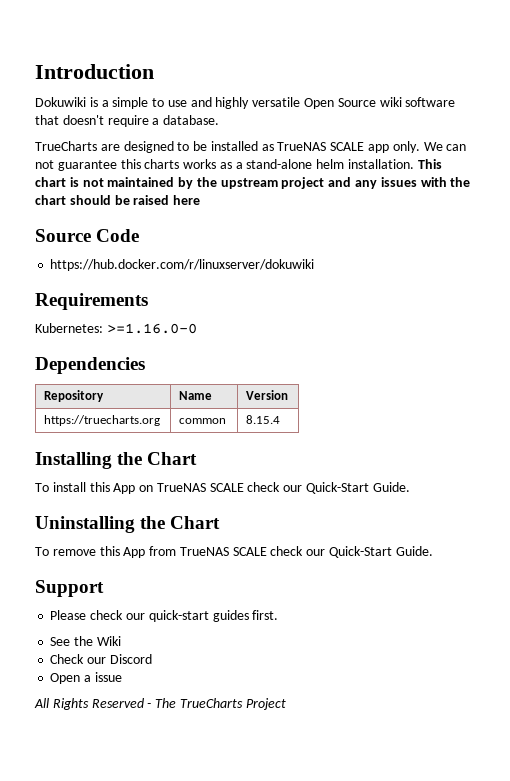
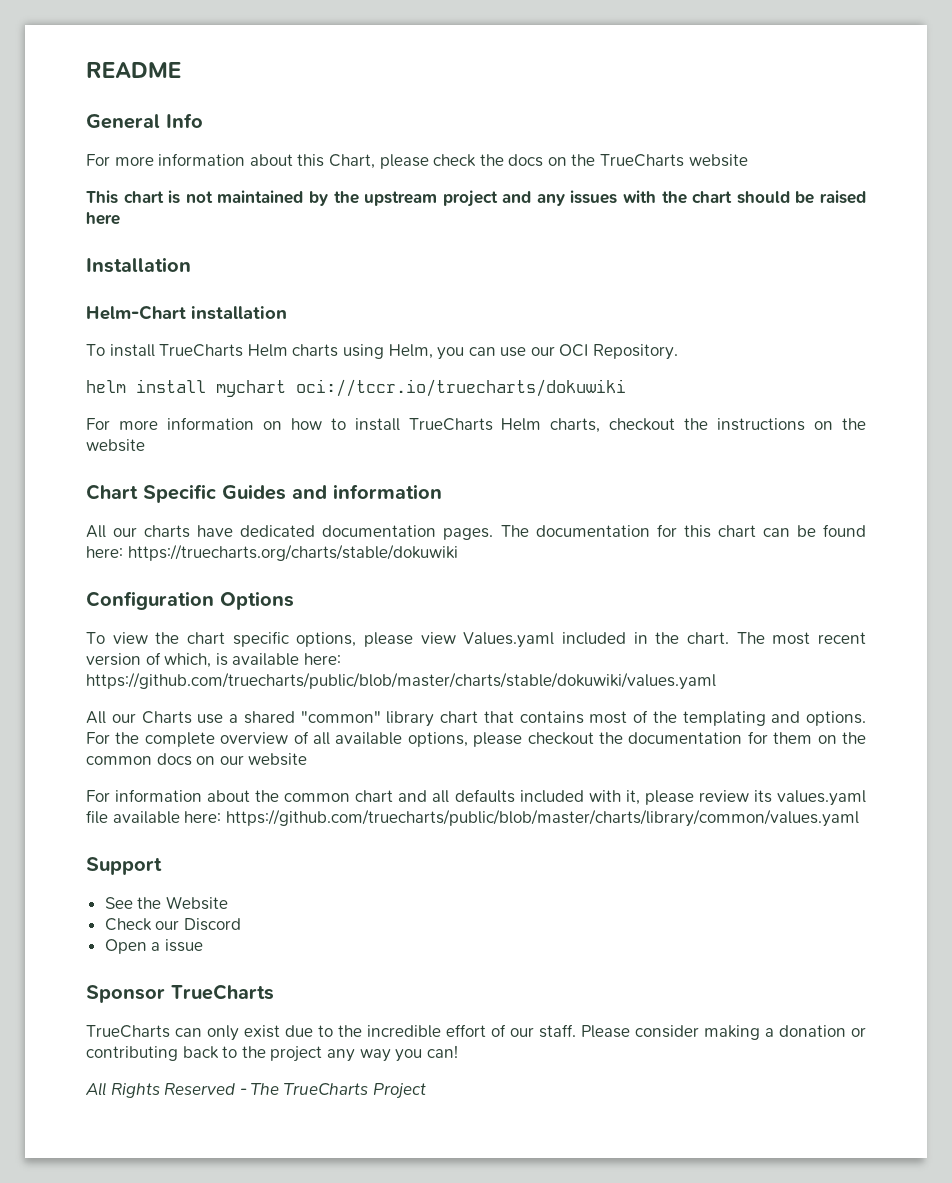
- Introduction
- Dokuwiki is a simple to use and highly versatile Open Source wiki software that doesn't require a database.
- TrueCharts are designed to be installed as TrueNAS SCALE app only. We can not guarantee this charts works as a stand-alone helm installation. This chart is not maintained by the upstream project and any issues with the chart should be raised here
+ README
+ General Info
+ For more information about this Chart, please check the docs on the TrueCharts website
+ This chart is not maintained by the upstream project and any issues with the chart should be raised here
- Source Code
- https://hub.docker.com/r/linuxserver/dokuwiki
- Requirements
- Kubernetes: >=1.16.0-0
- Dependencies
- Repository | Name | Version
- https://truecharts.org | common | 8.15.4
- Installing the Chart
- To install this App on TrueNAS SCALE check our Quick-Start Guide.
- Uninstalling the Chart
- To remove this App from TrueNAS SCALE check our Quick-Start Guide.
+ Installation
+ Helm-Chart installation
+ To install TrueCharts Helm charts using Helm, you can use our OCI Repository.
+ helm install mychart oci://tccr.io/truecharts/dokuwiki
+ For more information on how to install TrueCharts Helm charts, checkout the instructions on the website
+ Chart Specific Guides and information
+ All our charts have dedicated documentation pages. The documentation for this chart can be found here: https://truecharts.org/charts/stable/dokuwiki
+ Configuration Options
+ To view the chart specific options, please view Values.yaml included in the chart. The most recent version of which, is available here: https://github.com/truecharts/public/blob/master/charts/stable/dokuwiki/values.yaml
+ All our Charts use a shared "common" library chart that contains most of the templating and options. For the complete overview of all available options, please checkout the documentation for them on the common docs on our website
+ For information about the common chart and all defaults included with it, please review its values.yaml file available here: https://github.com/truecharts/public/blob/master/charts/library/common/values.yaml
  Support
- Please check our quick-start guides first.
- See the Wiki
+ See the Website
+ Sponsor TrueCharts
+ TrueCharts can only exist due to the incredible effort of our staff. Please consider making a donation or contributing back to the project any way you can!

